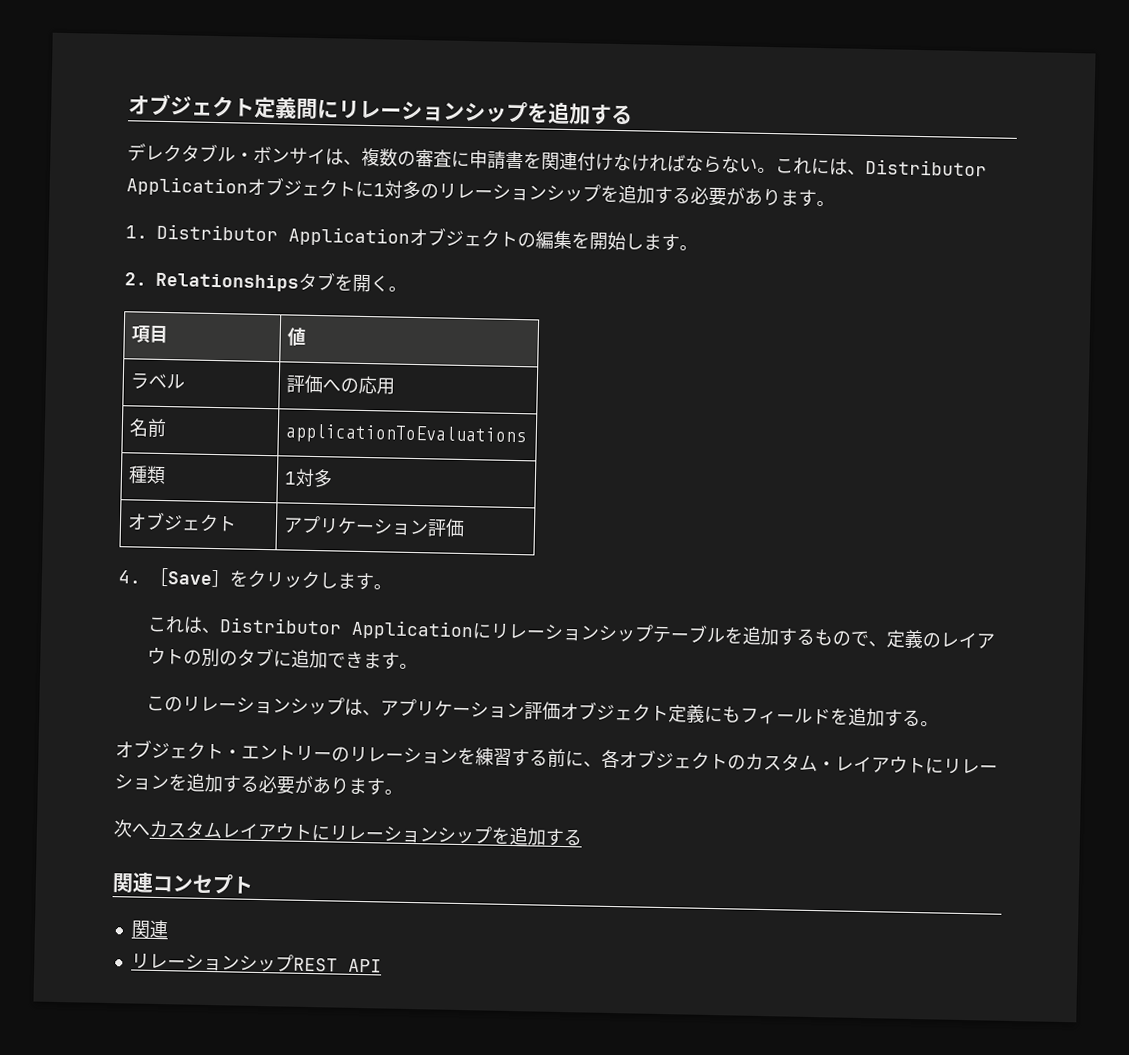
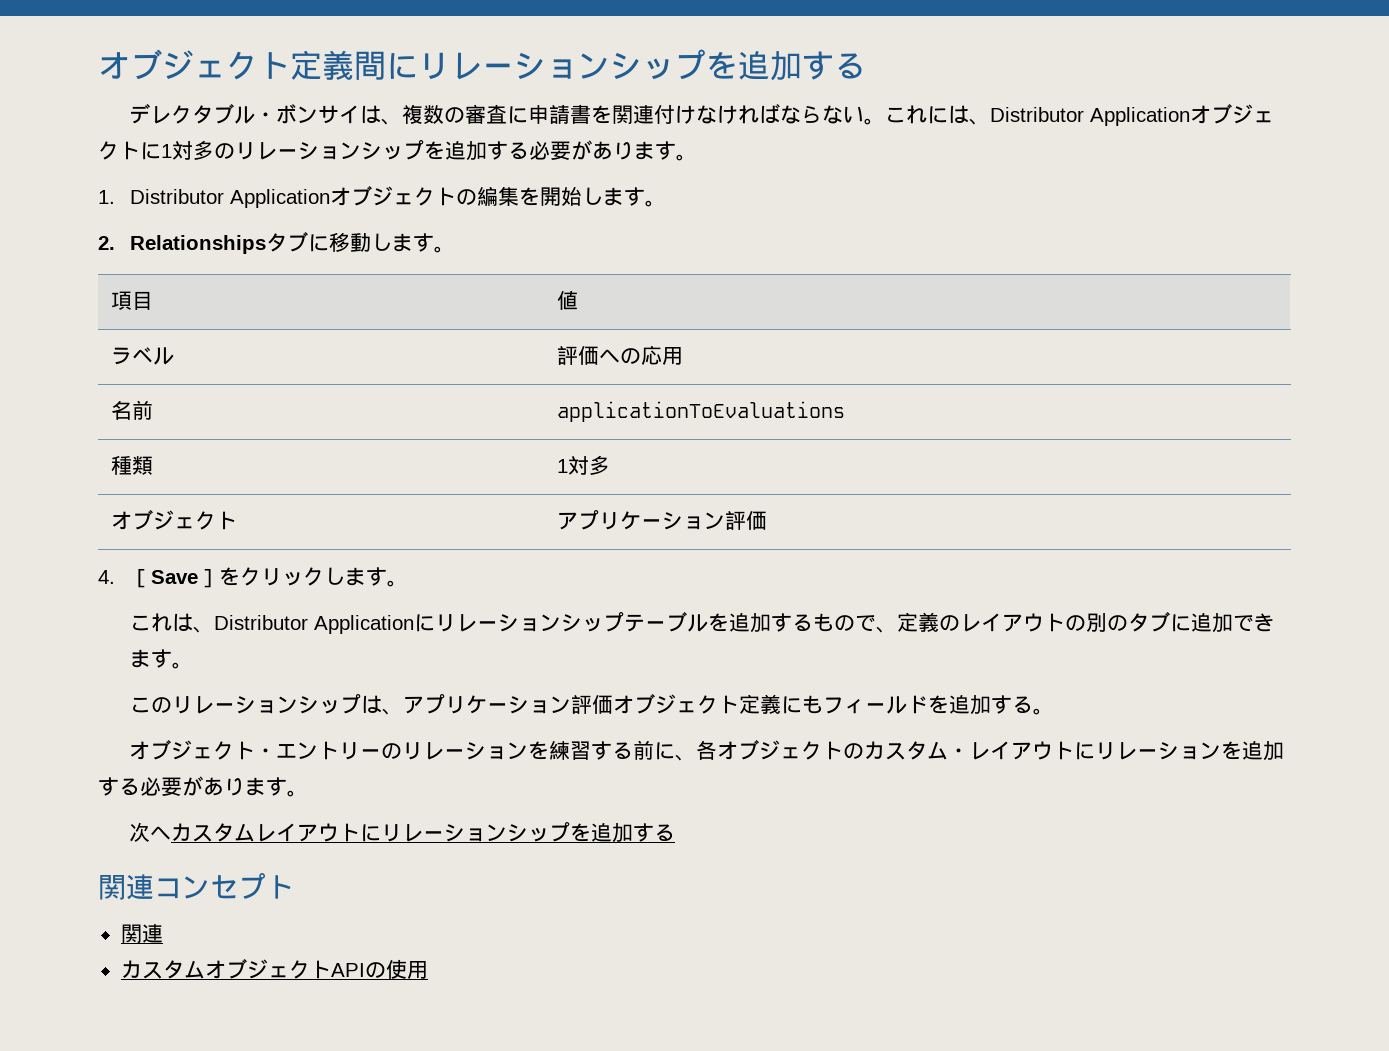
- 2. Relationshipsタブを開く。
+ 2. Relationshipsタブに移動します。
- リレーションシップREST API
+ カスタムオブジェクトAPIの使用

